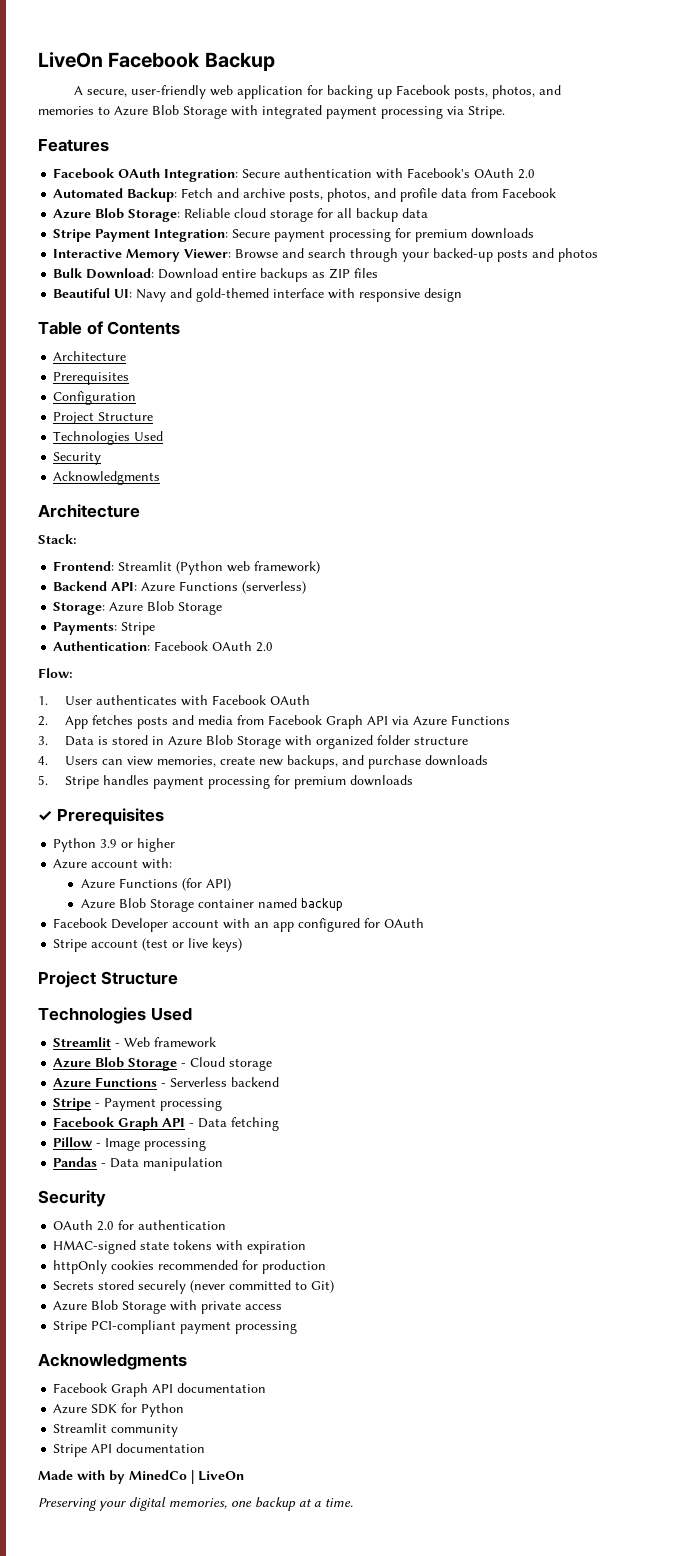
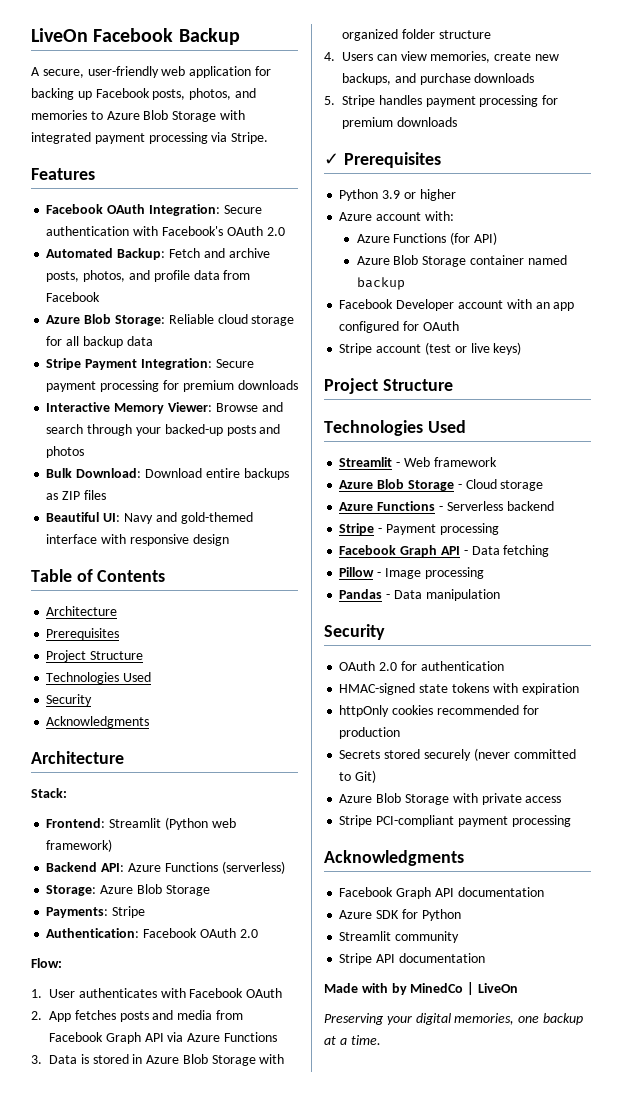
- Configuration

